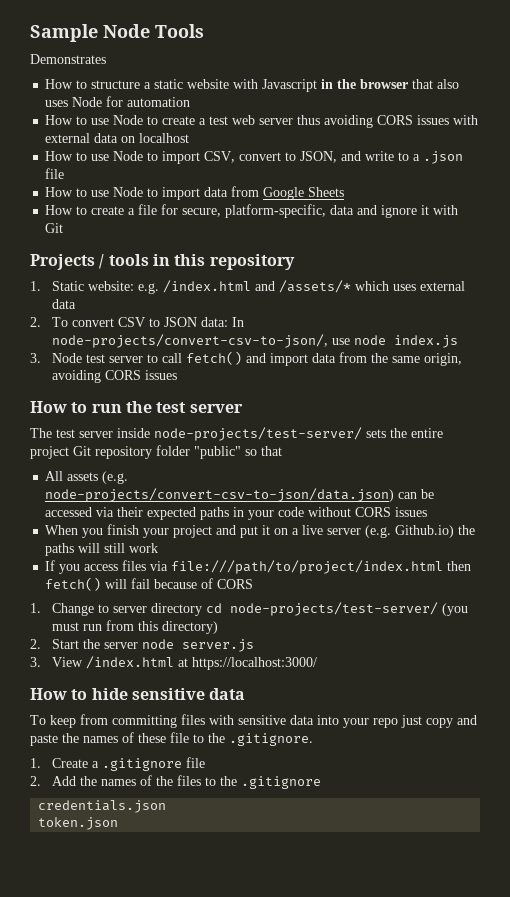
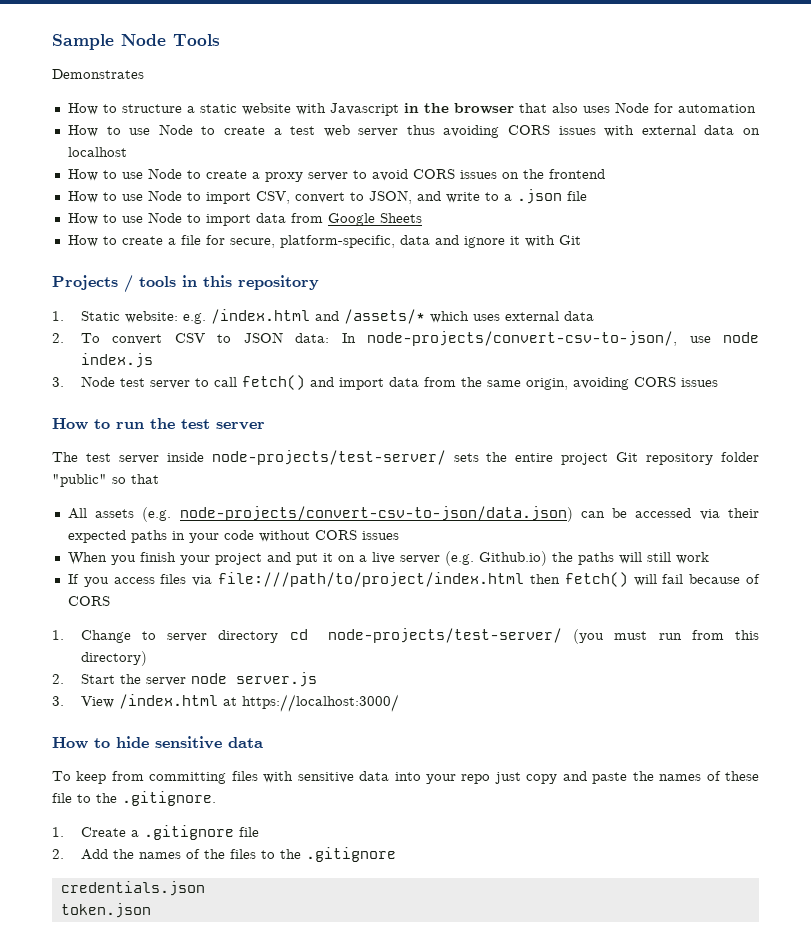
+ How to use Node to create a proxy server to avoid CORS issues on the frontend

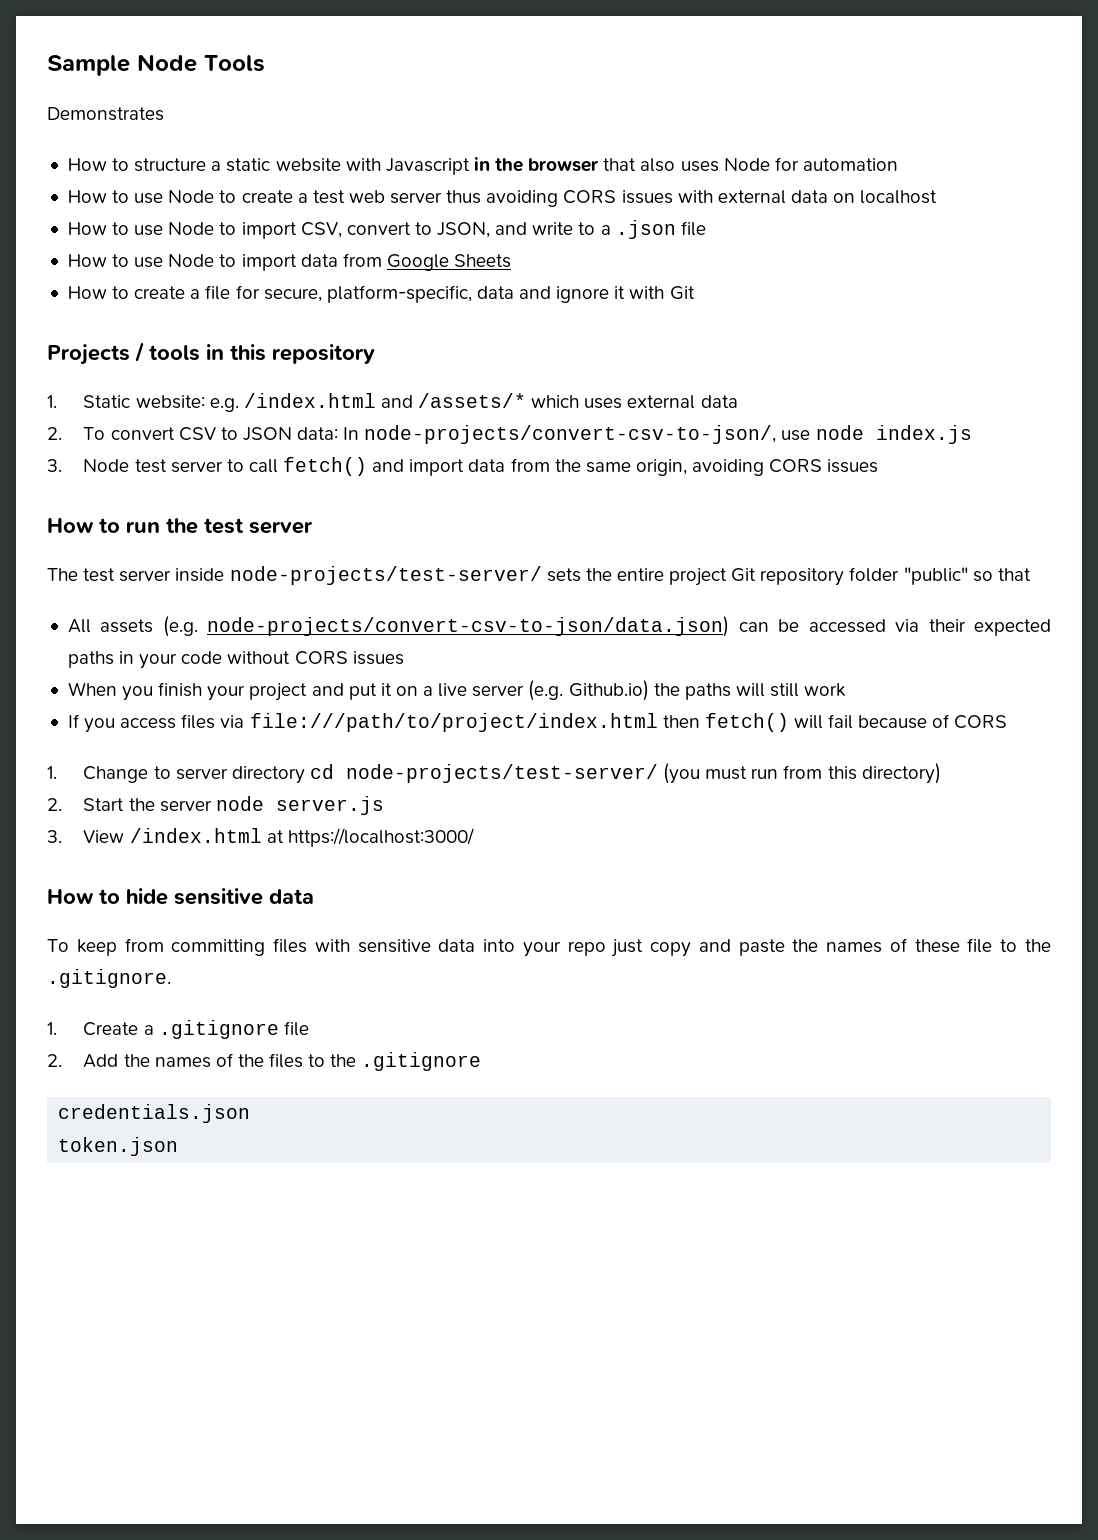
- How to use Node to create a proxy server to avoid CORS issues on the frontend

